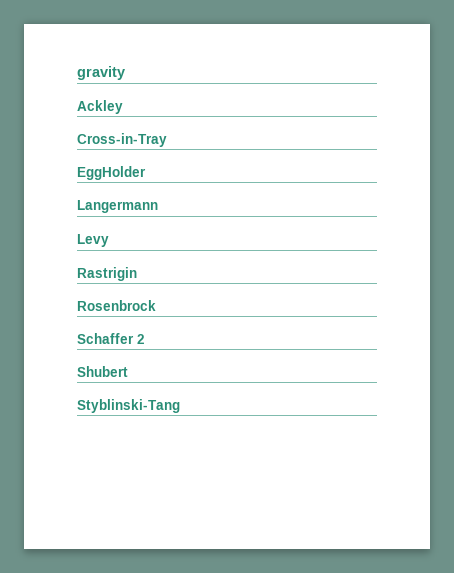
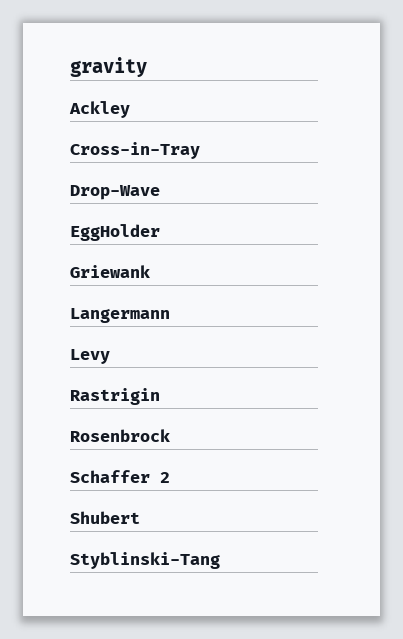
+ Drop-Wave
+ Griewank

